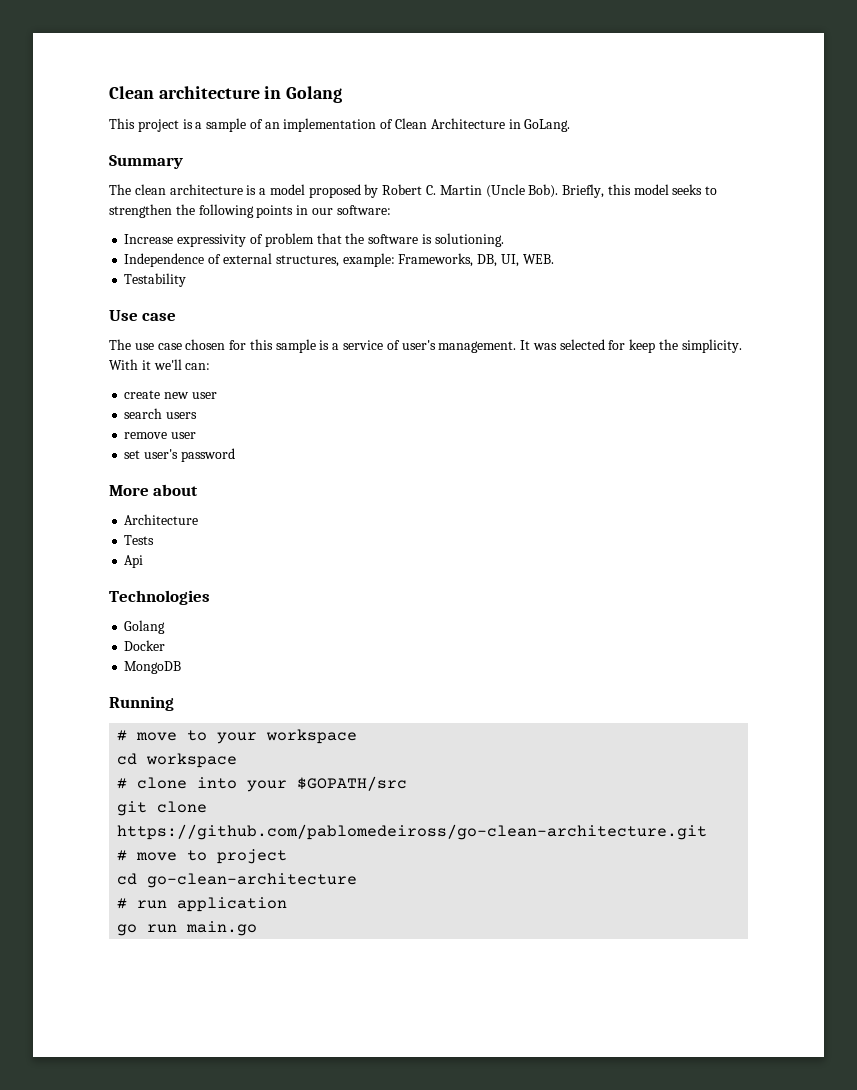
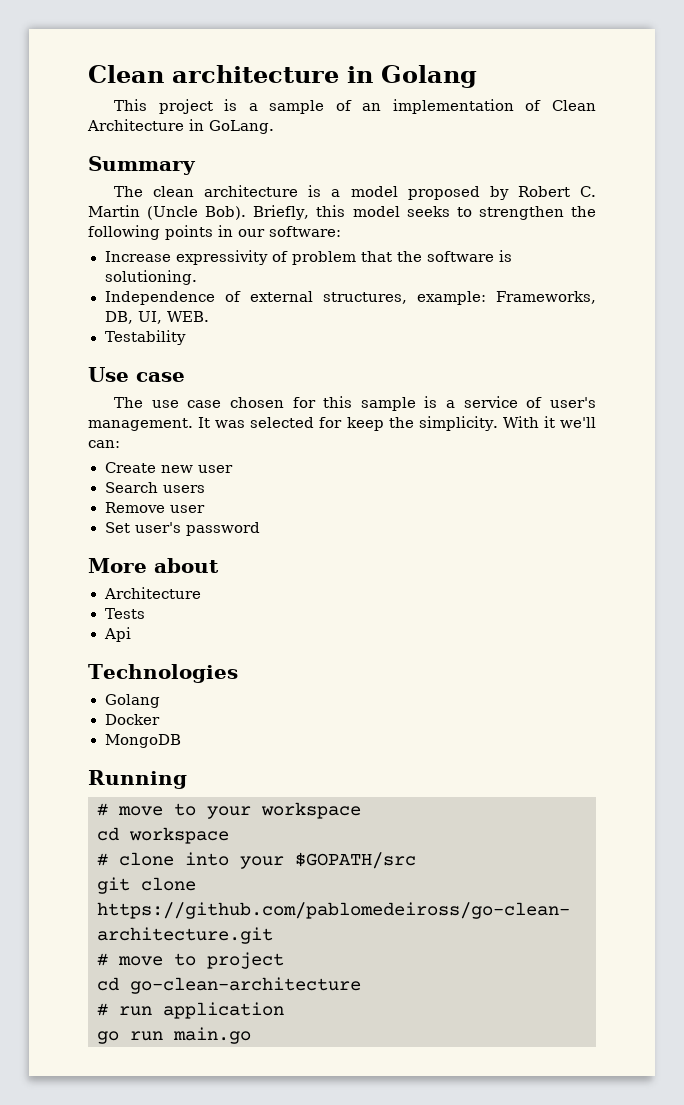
- create new user
+ Create new user
- search users
+ Search users
- remove user
- set user's password
+ Remove user
+ Set user's password

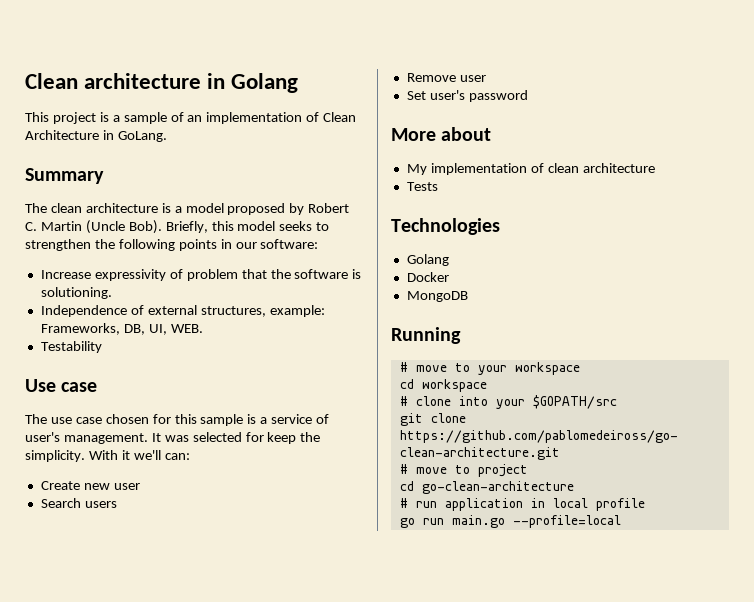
  More about
- Architecture
+ My implementation of clean architecture
- Api
- # run application
+ # run application in local profile
- go run main.go
+ go run main.go --profile=local

